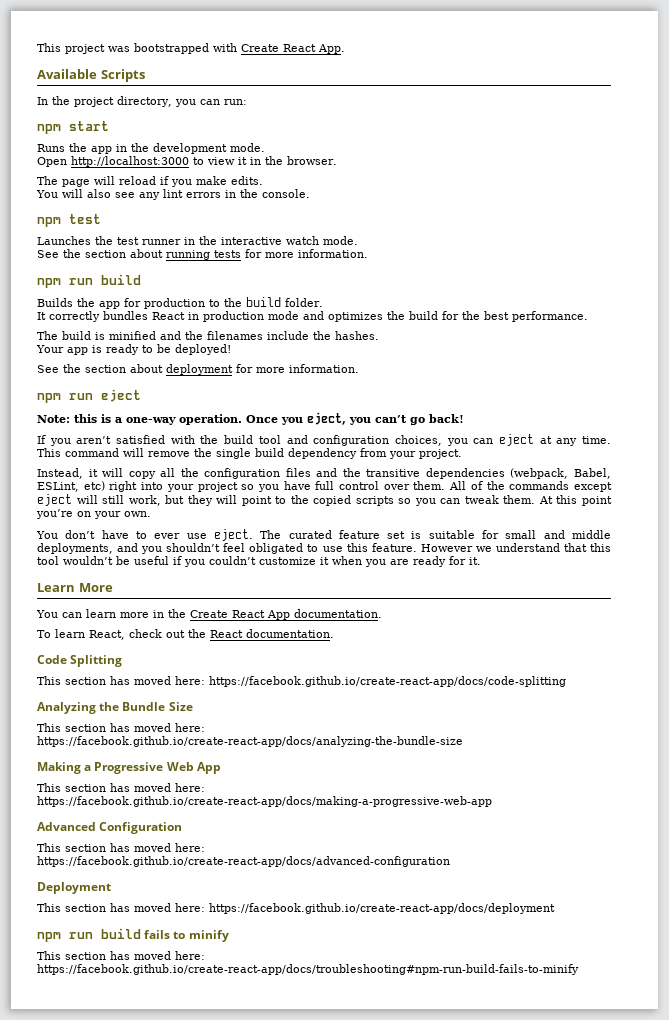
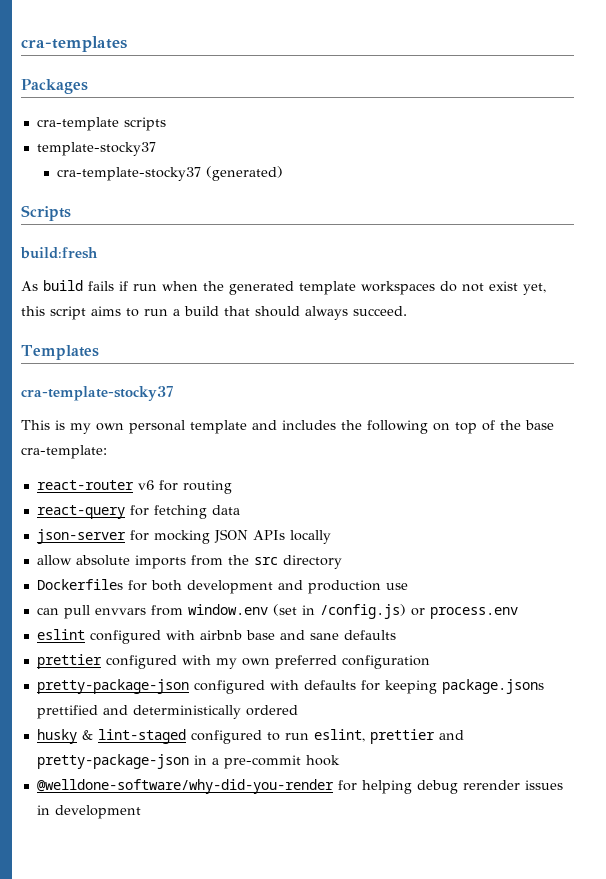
- This project was bootstrapped with Create React App.
- Available Scripts
- In the project directory, you can run:
- npm start
- Runs the app in the development mode.
- Open http://localhost:3000 to view it in the browser.
- The page will reload if you make edits.
- You will also see any lint errors in the console.
- npm test
- Launches the test runner in the interactive watch mode.
- See the section about running tests for more information.
- npm run build
- Builds the app for production to the build folder.
- It correctly bundles React in production mode and optimizes the build for the best performance.
- The build is minified and the filenames include the hashes.
- Your app is ready to be deployed!
- See the section about deployment for more information.
- npm run eject
- Note: this is a one-way operation. Once you eject, you can’t go back!
- If you aren’t satisfied with the build tool and configuration choices, you can eject at any time. This command will remove the single build dependency from your project.
- Instead, it will copy all the configuration files and the transitive dependencies (webpack, Babel, ESLint, etc) right into your project so you have full control over them. All of the commands except eject will still work, but they will point to the copied scripts so you can tweak them. At this point you’re on your own.
- You don’t have to ever use eject. The curated feature set is suitable for small and middle deployments, and you shouldn’t feel obligated to use this feature. However we understand that this tool wouldn’t be useful if you couldn’t customize it when you are ready for it.
- Learn More
- You can learn more in the Create React App documentation.
- To learn React, check out the React documentation.
- Code Splitting
- This section has moved here: https://facebook.github.io/create-react-app/docs/code-splitting
- Analyzing the Bundle Size
- This section has moved here: https://facebook.github.io/create-react-app/docs/analyzing-the-bundle-size
- Making a Progressive Web App
- This section has moved here: https://facebook.github.io/create-react-app/docs/making-a-progressive-web-app
- Advanced Configuration
- This section has moved here: https://facebook.github.io/create-react-app/docs/advanced-configuration
- Deployment
- This section has moved here: https://facebook.github.io/create-react-app/docs/deployment
- npm run build fails to minify
- This section has moved here: https://facebook.github.io/create-react-app/docs/troubleshooting#npm-run-build-fails-to-minify
+ cra-templates
+ Packages
+ cra-template scripts
+ template-stocky37
+ cra-template-stocky37 (generated)
+ Scripts
+ build:fresh
+ As build fails if run when the generated template workspaces do not exist yet, this script aims to run a build that should always succeed.
+ Templates
+ cra-template-stocky37
+ This is my own personal template and includes the following on top of the base cra-template:
+ react-router v6 for routing
+ react-query for fetching data
+ json-server for mocking JSON APIs locally
+ allow absolute imports from the src directory
+ Dockerfiles for both development and production use
+ can pull envvars from window.env (set in /config.js) or process.env
+ eslint configured with airbnb base and sane defaults
+ prettier configured with my own preferred configuration
+ pretty-package-json configured with defaults for keeping package.jsons prettified and deterministically ordered
+ husky & lint-staged configured to run eslint, prettier and pretty-package-json in a pre-commit hook
+ @welldone-software/why-did-you-render for helping debug rerender issues in development

